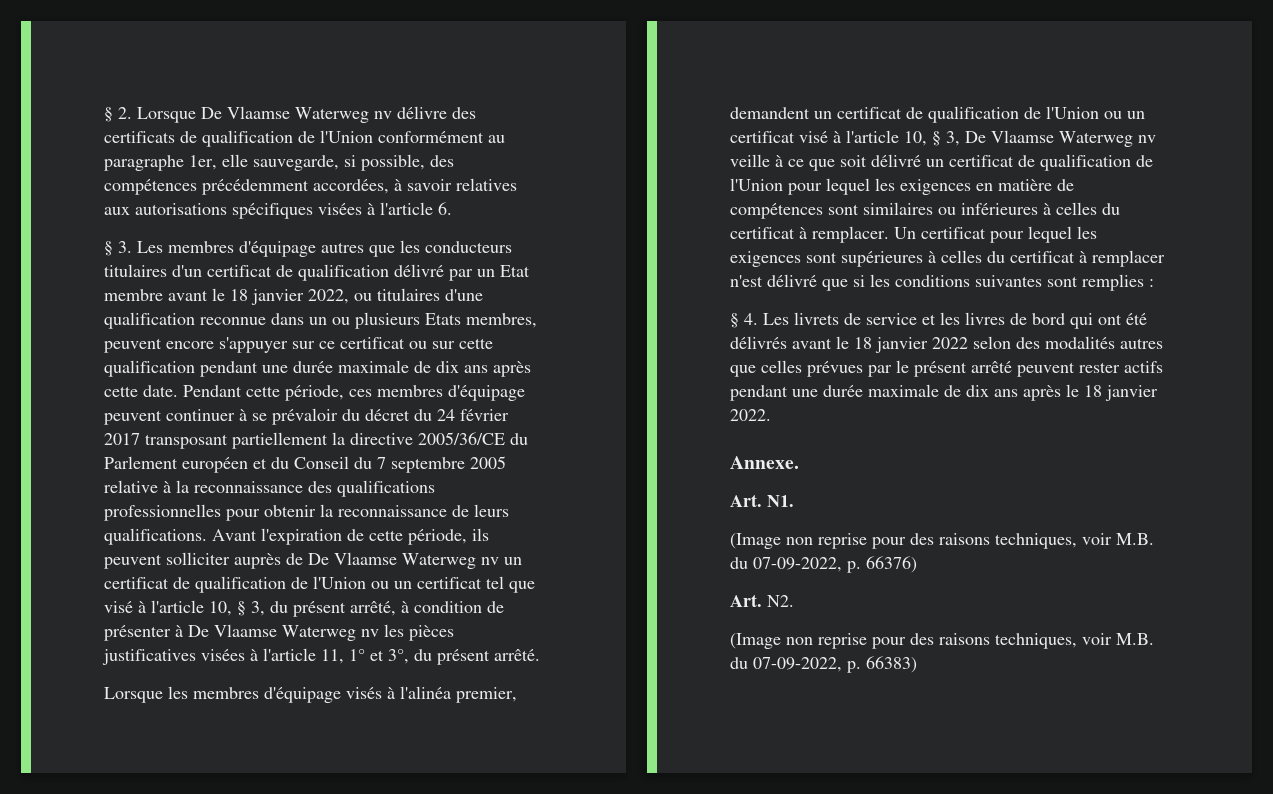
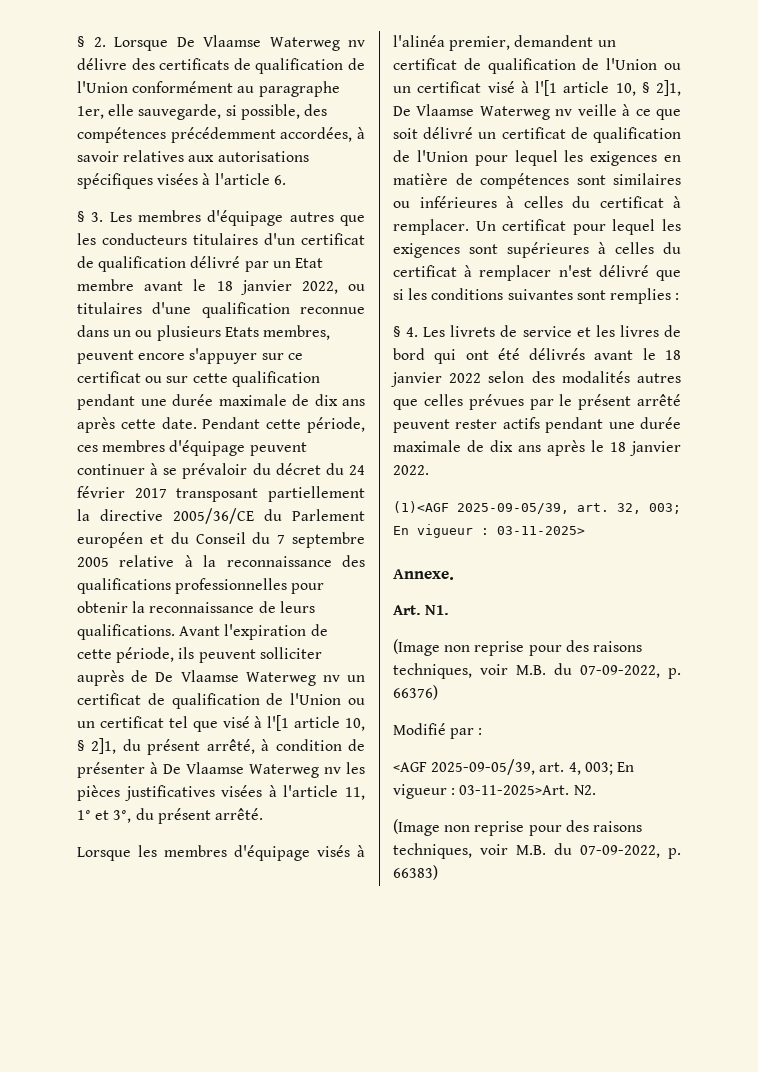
- Avant l'expiration de cette période, ils peuvent solliciter auprès de De Vlaamse Waterweg nv un certificat de qualification de l'Union ou un certificat tel que visé à l'article 10, § 3, du présent arrêté, à condition de présenter à De Vlaamse Waterweg nv les pièces justificatives visées à l'article 11, 1° et 3°, du présent arrêté.
+ Avant l'expiration de cette période, ils peuvent solliciter auprès de De Vlaamse Waterweg nv un certificat de qualification de l'Union ou un certificat tel que visé à l'[1 article 10, § 2]1, du présent arrêté, à condition de présenter à De Vlaamse Waterweg nv les pièces justificatives visées à l'article 11, 1° et 3°, du présent arrêté.
- Lorsque les membres d'équipage visés à l'alinéa premier, demandent un certificat de qualification de l'Union ou un certificat visé à l'article 10, § 3, De Vlaamse Waterweg nv veille à ce que soit délivré un certificat de qualification de l'Union pour lequel les exigences en matière de compétences sont similaires ou inférieures à celles du certificat à remplacer.
+ Lorsque les membres d'équipage visés à l'alinéa premier, demandent un certificat de qualification de l'Union ou un certificat visé à l'[1 article 10, § 2]1, De Vlaamse Waterweg nv veille à ce que soit délivré un certificat de qualification de l'Union pour lequel les exigences en matière de compétences sont similaires ou inférieures à celles du certificat à remplacer.
+ (1)<AGF 2025-09-05/39, art. 32, 003; En vigueur : 03-11-2025>
- Art. N2.
+ Modifié par :
+ <AGF 2025-09-05/39, art. 4, 003; En vigueur : 03-11-2025>Art. N2.

